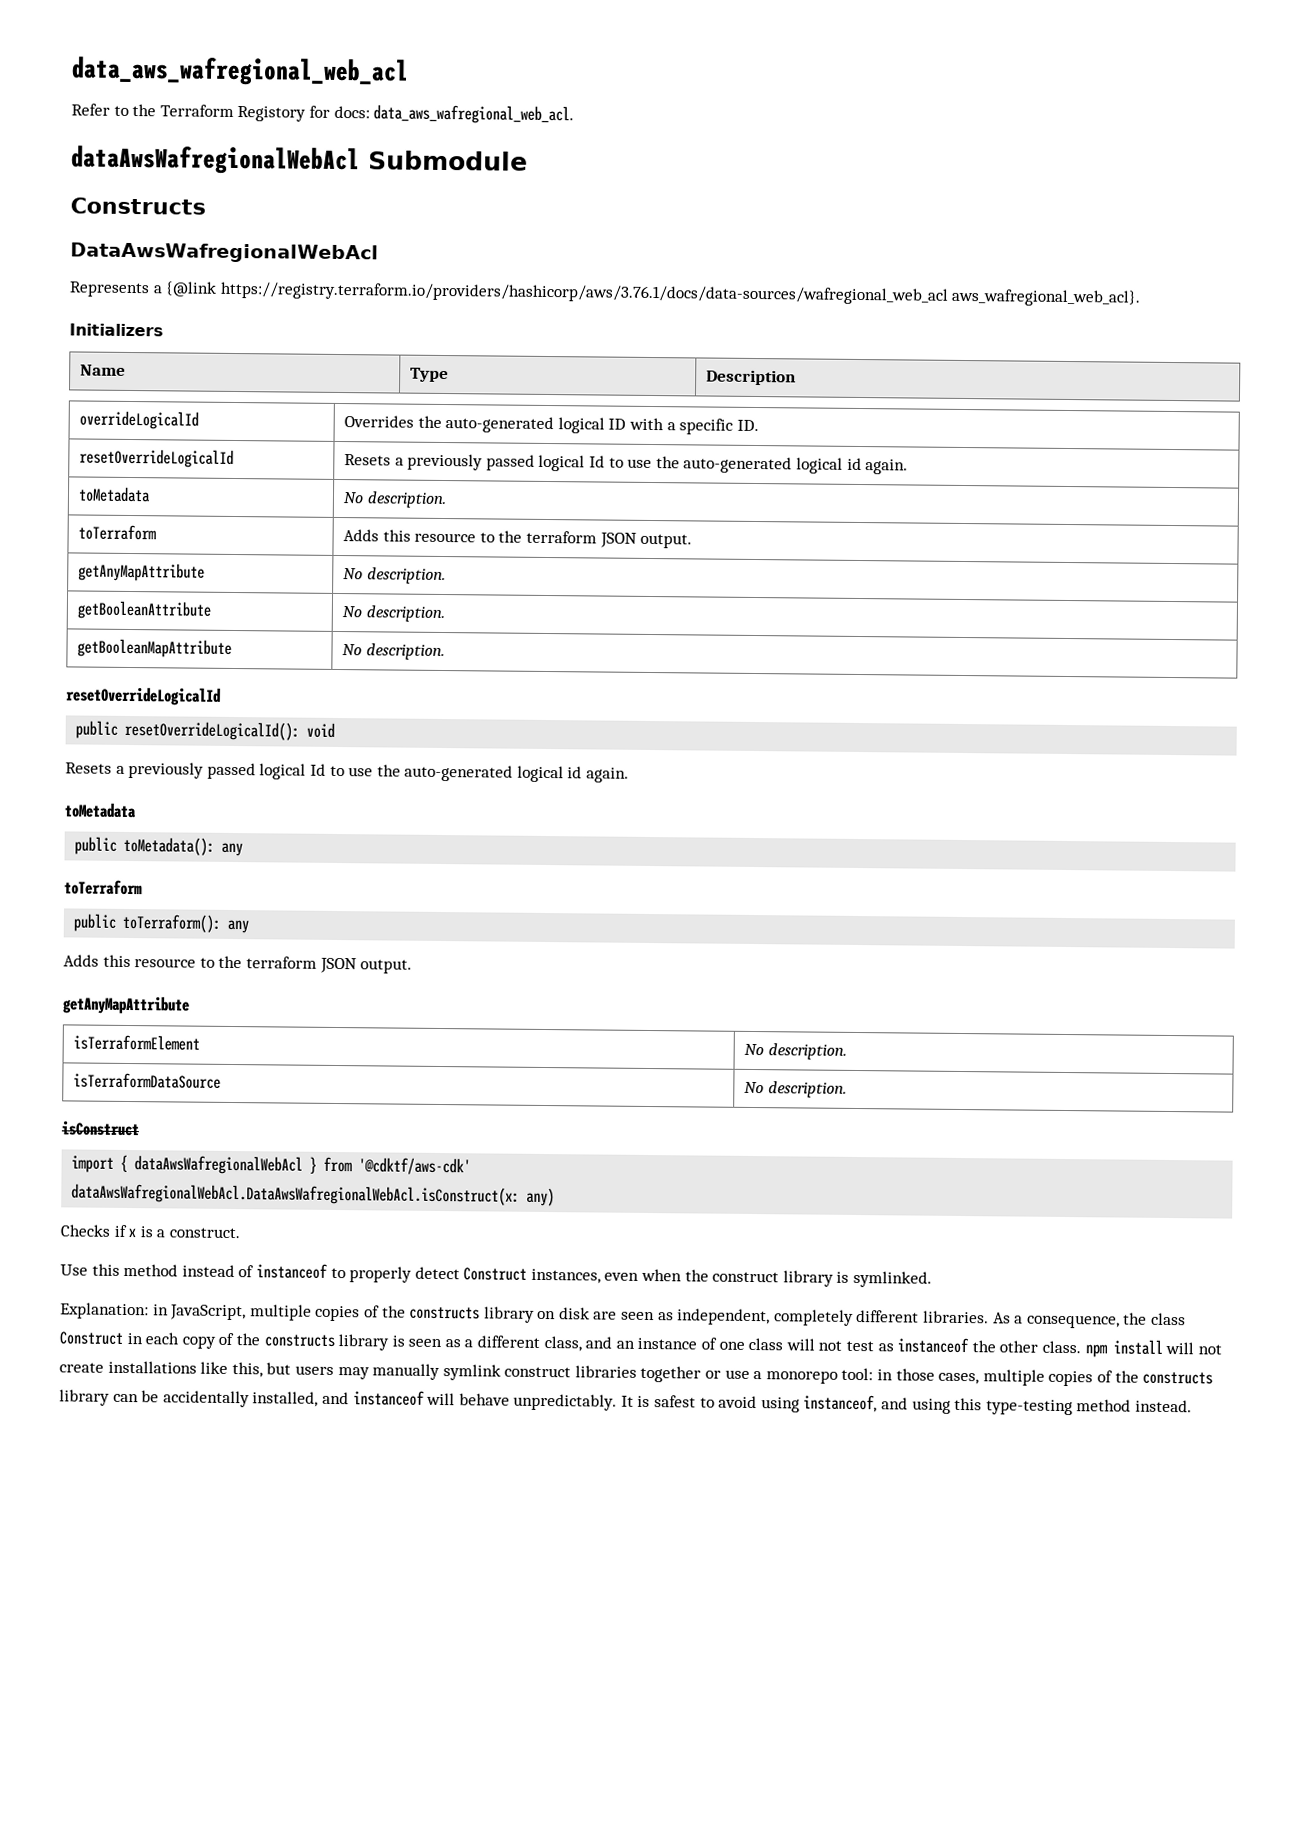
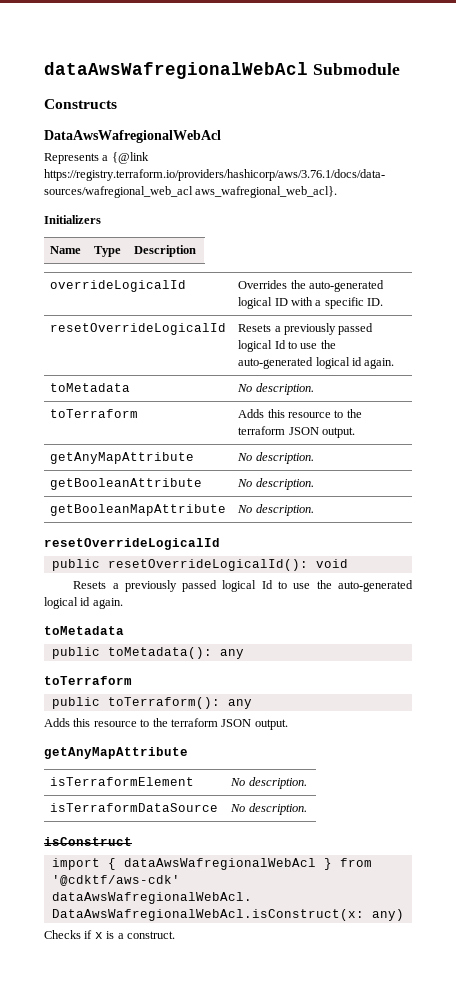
- data_aws_wafregional_web_acl
- Refer to the Terraform Registory for docs: data_aws_wafregional_web_acl.
- Use this method instead of instanceof to properly detect Construct instances, even when the construct library is symlinked.
- Explanation: in JavaScript, multiple copies of the constructs library on disk are seen as independent, completely different libraries. As a consequence, the class Construct in each copy of the constructs library is seen as a different class, and an instance of one class will not test as instanceof the other class. npm install will not create installations like this, but users may manually symlink construct libraries together or use a monorepo tool: in those cases, multiple copies of the constructs library can be accidentally installed, and instanceof will behave unpredictably. It is safest to avoid using instanceof, and using this type-testing method instead.

